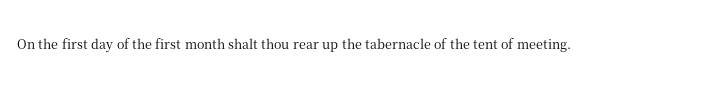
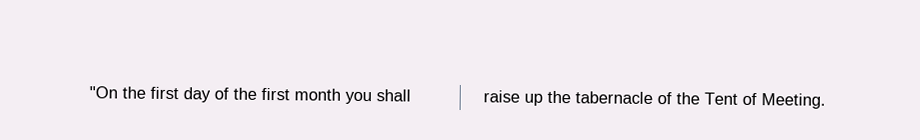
- On the first day of the first month shalt thou rear up the tabernacle of the tent of meeting.
+ "On the first day of the first month you shall raise up the tabernacle of the Tent of Meeting.

